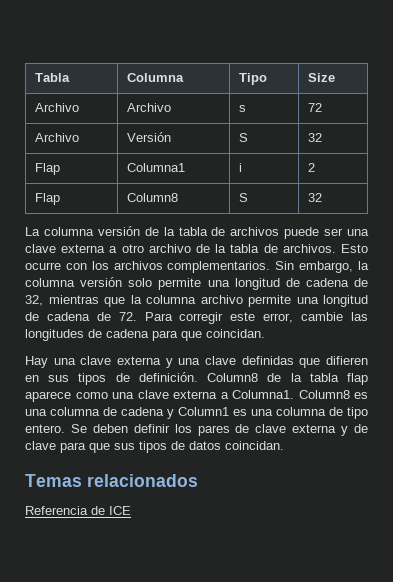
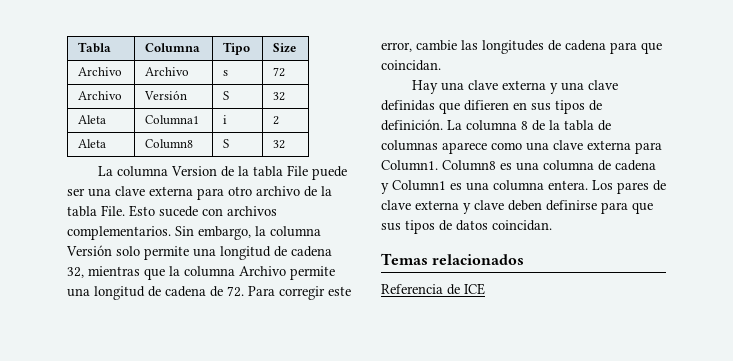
- Flap | Columna1 | i | 2
+ Aleta | Columna1 | i | 2
- Flap | Column8 | S | 32
+ Aleta | Column8 | S | 32
- La columna versión de la tabla de archivos puede ser una clave externa a otro archivo de la tabla de archivos. Esto ocurre con los archivos complementarios.
+ La columna Version de la tabla File puede ser una clave externa para otro archivo de la tabla File. Esto sucede con archivos complementarios.
- Sin embargo, la columna versión solo permite una longitud de cadena de 32, mientras que la columna archivo permite una longitud de cadena de 72. Para corregir este error, cambie las longitudes de cadena para que coincidan.
+ Sin embargo, la columna Versión solo permite una longitud de cadena 32, mientras que la columna Archivo permite una longitud de cadena de 72. Para corregir este error, cambie las longitudes de cadena para que coincidan.
- Column8 de la tabla flap aparece como una clave externa a Columna1.
+ La columna 8 de la tabla de columnas aparece como una clave externa para Column1.
- Column8 es una columna de cadena y Column1 es una columna de tipo entero. Se deben definir los pares de clave externa y de clave para que sus tipos de datos coincidan.
+ Column8 es una columna de cadena y Column1 es una columna entera. Los pares de clave externa y clave deben definirse para que sus tipos de datos coincidan.

